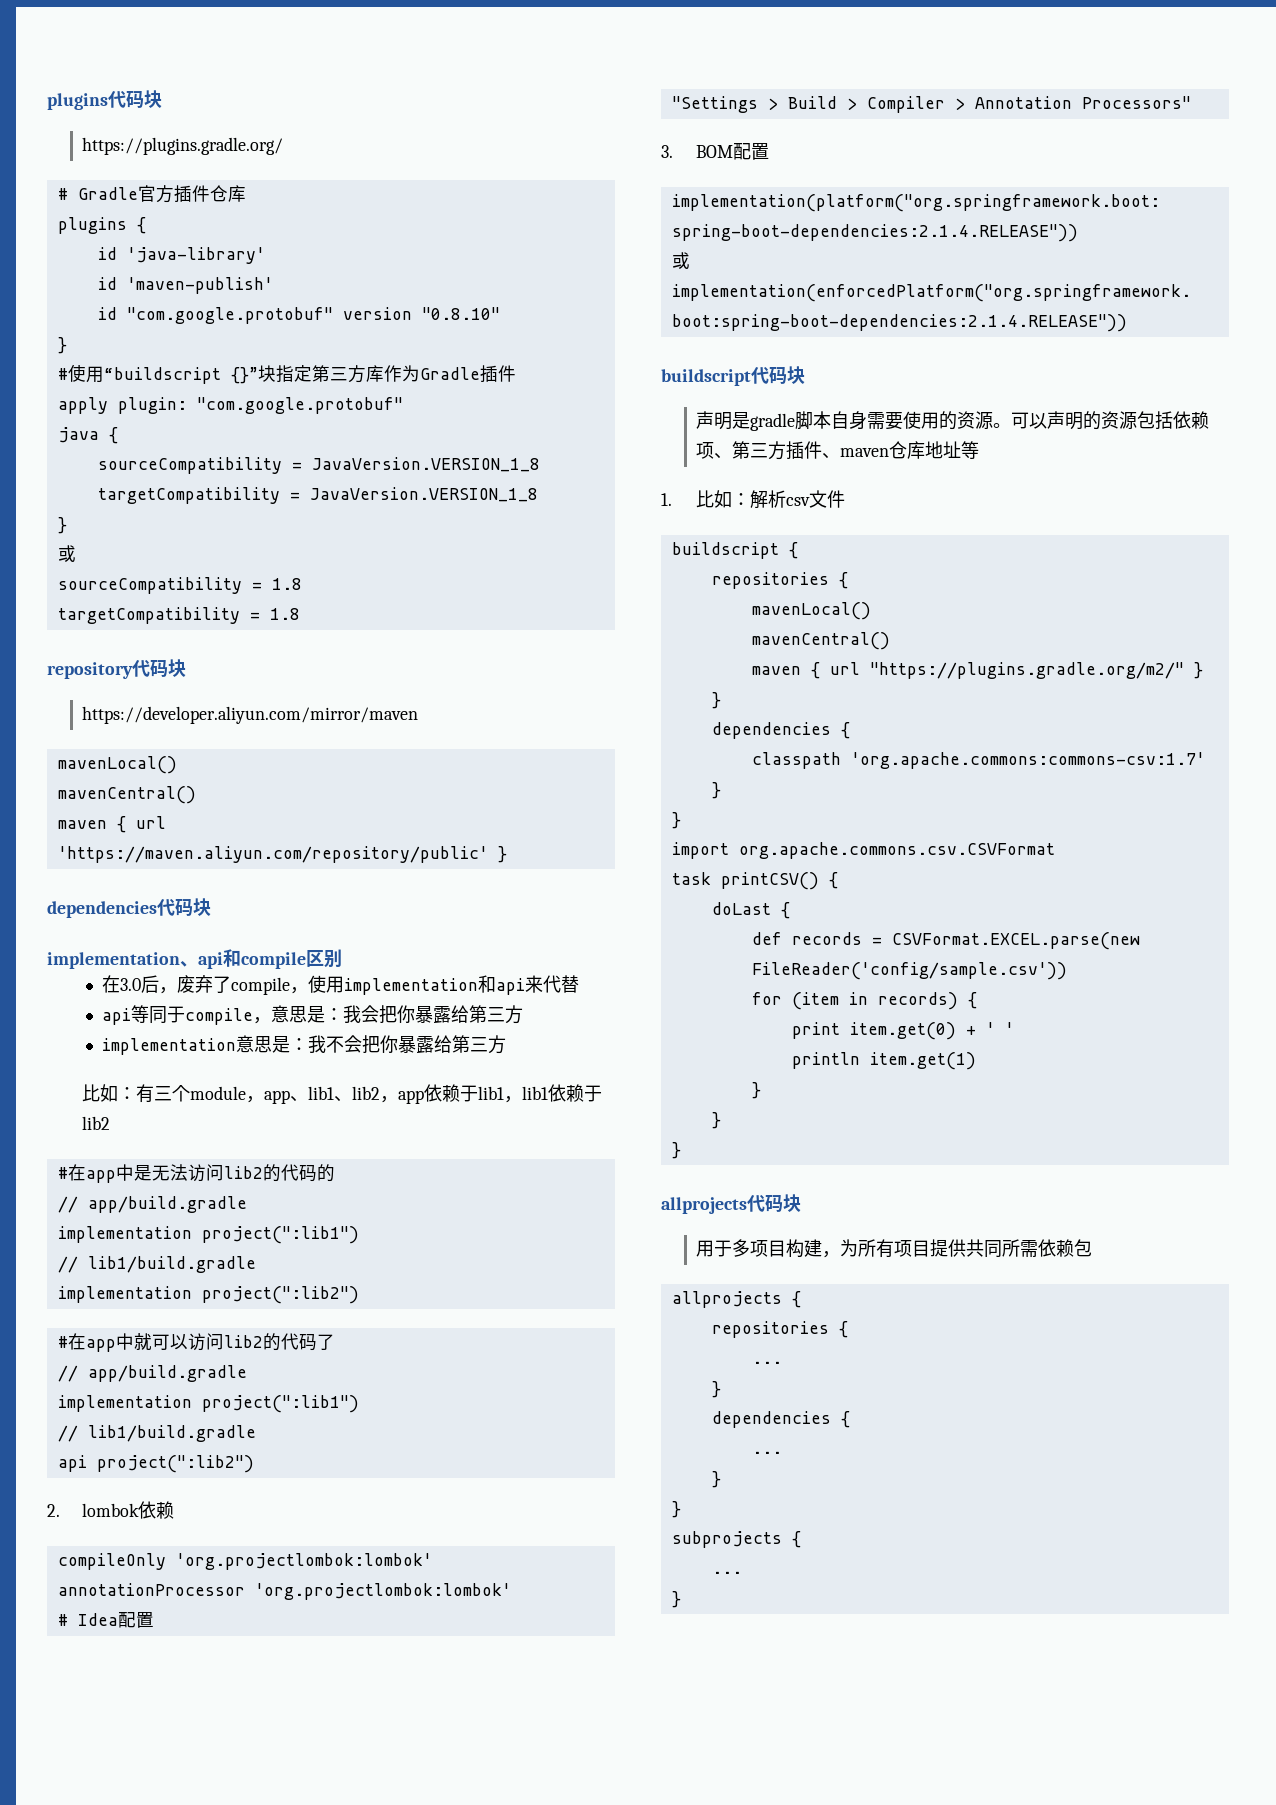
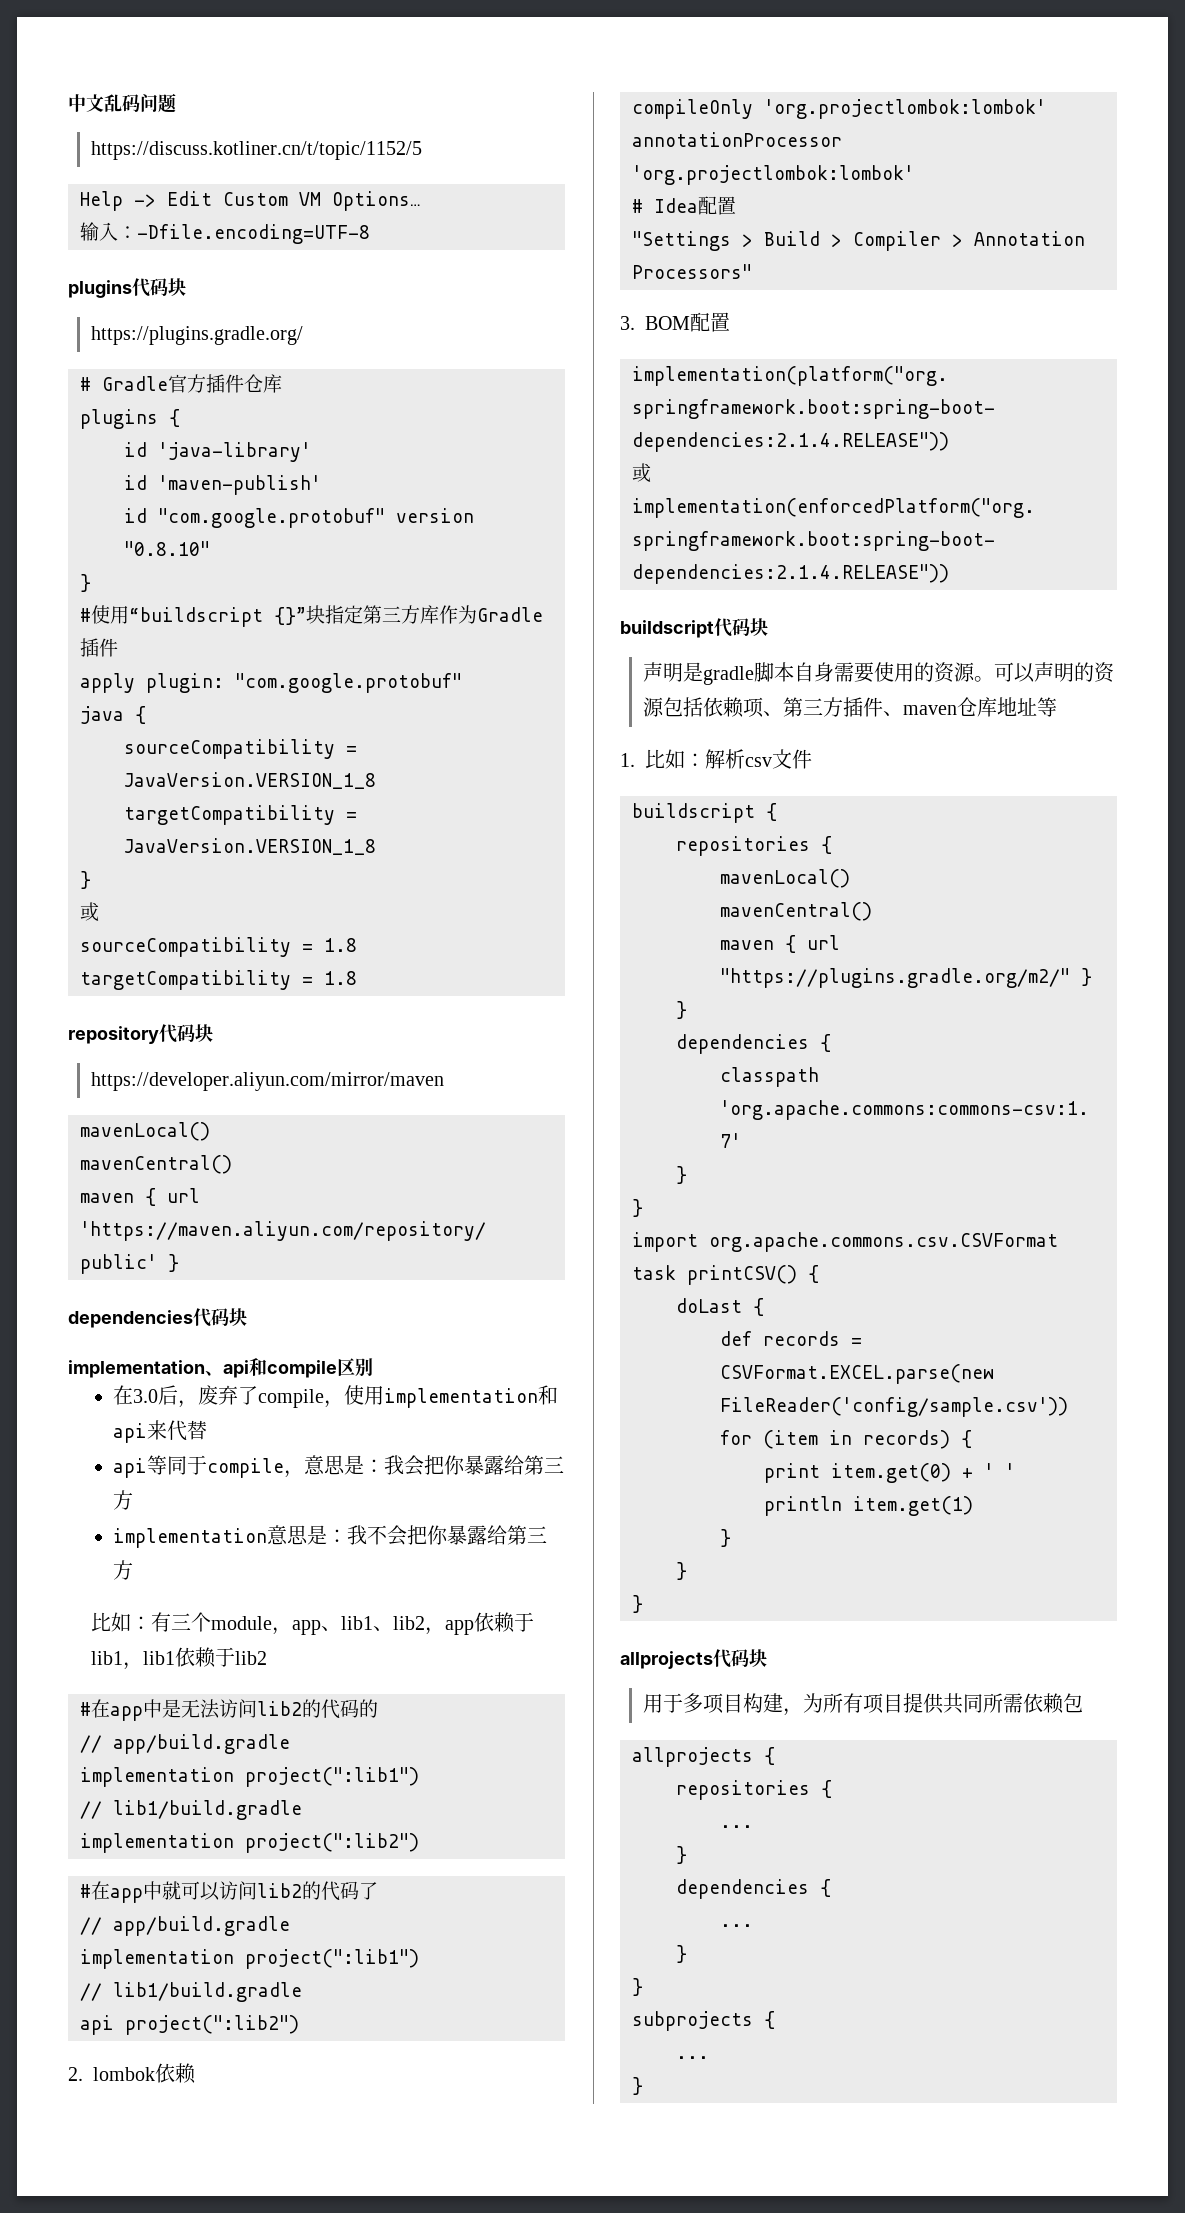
+ 中文乱码问题
+ https://discuss.kotliner.cn/t/topic/1152/5
+ Help -> Edit Custom VM Options…
+ 输入：-Dfile.encoding=UTF-8

